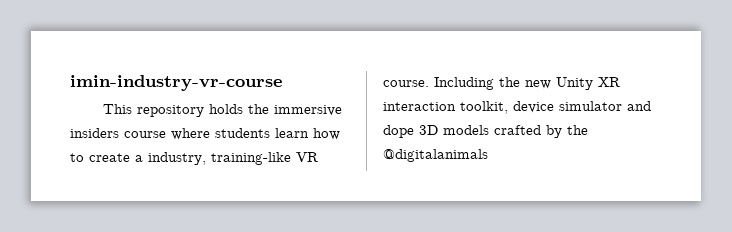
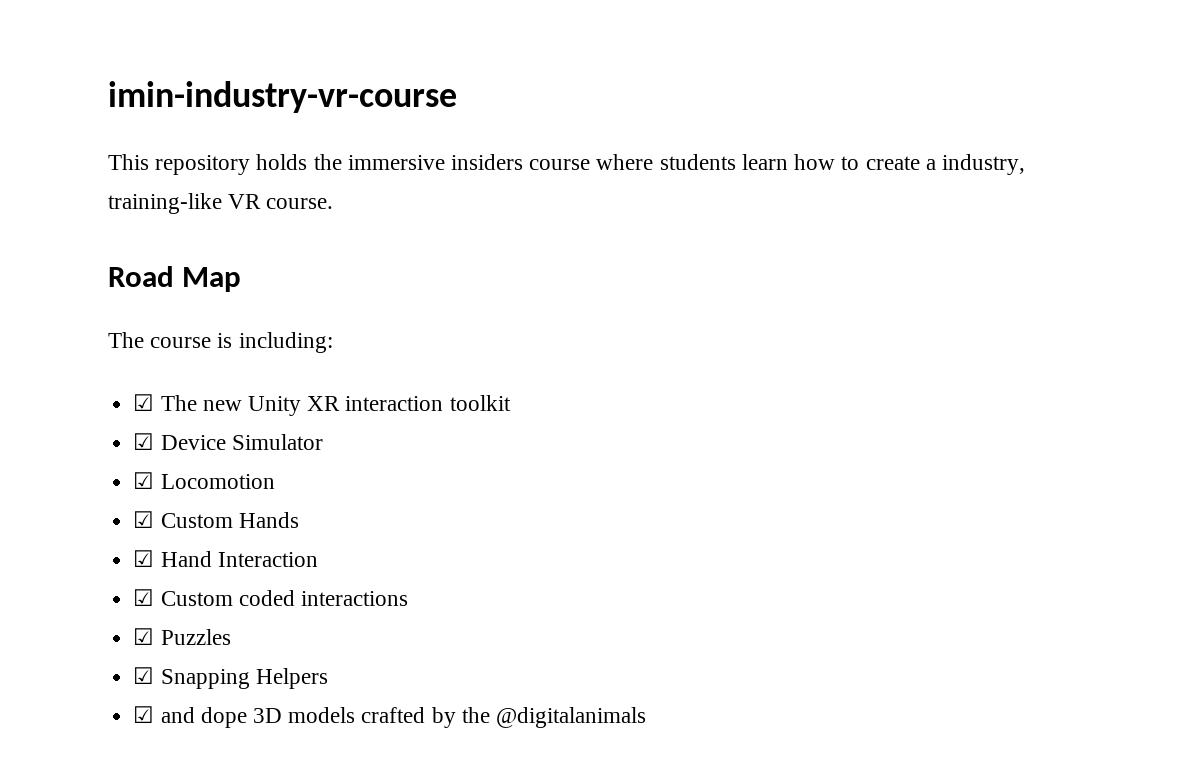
- This repository holds the immersive insiders course where students learn how to create a industry, training-like VR course. Including the new Unity XR interaction toolkit, device simulator and dope 3D models crafted by the @digitalanimals
+ This repository holds the immersive insiders course where students learn how to create a industry, training-like VR course.
+ Road Map
+ The course is including:
+ ☑ The new Unity XR interaction toolkit
+ ☑ Device Simulator
+ ☑ Locomotion
+ ☑ Custom Hands
+ ☑ Hand Interaction
+ ☑ Custom coded interactions
+ ☑ Puzzles
+ ☑ Snapping Helpers
+ ☑ and dope 3D models crafted by the @digitalanimals

